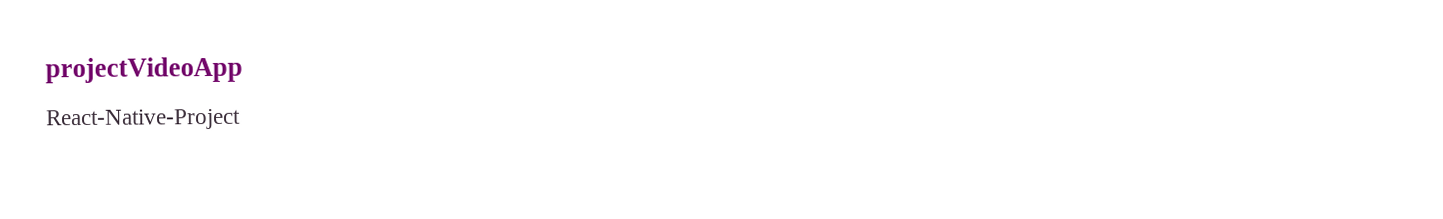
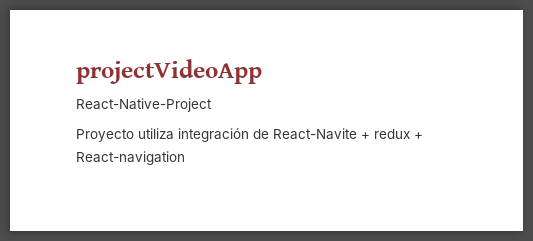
+ Proyecto utiliza integración de React-Navite + redux + React-navigation

